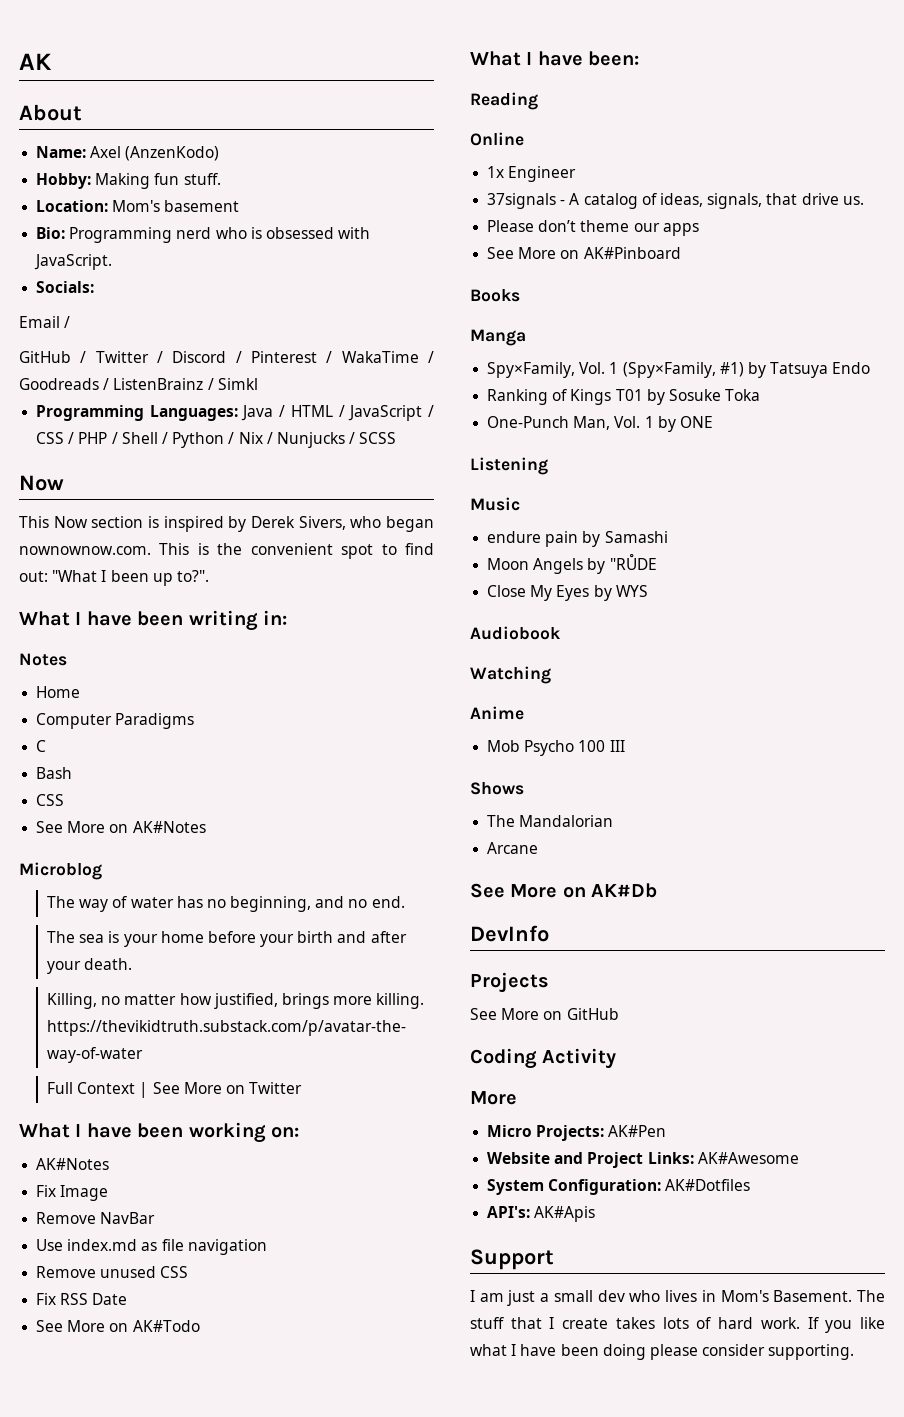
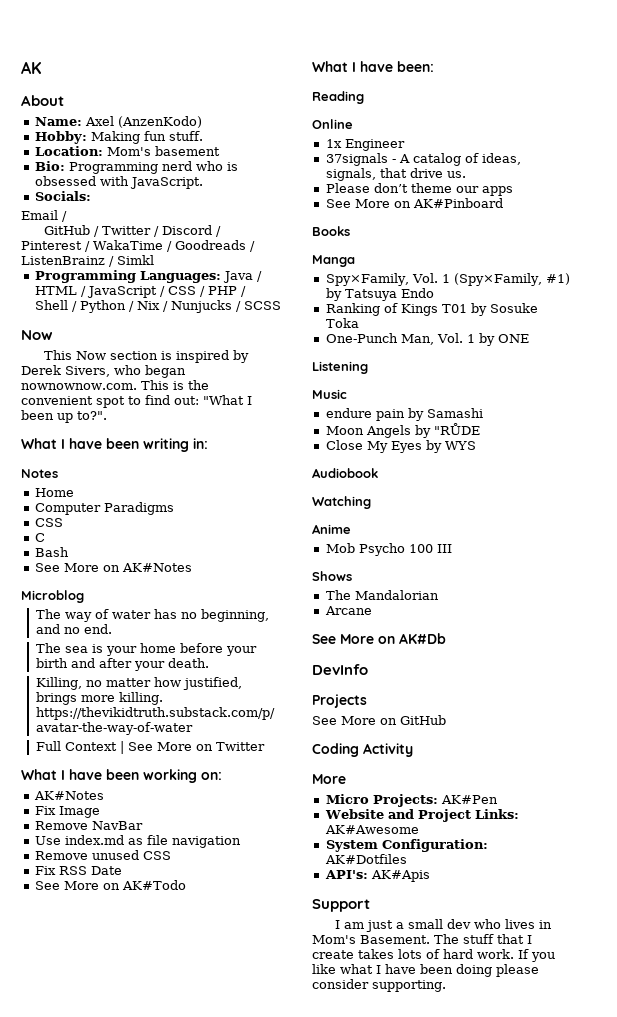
  Computer Paradigms
+ CSS
  Bash
- CSS

